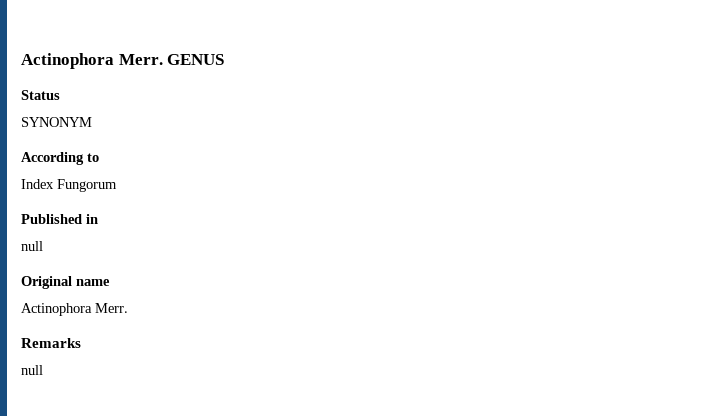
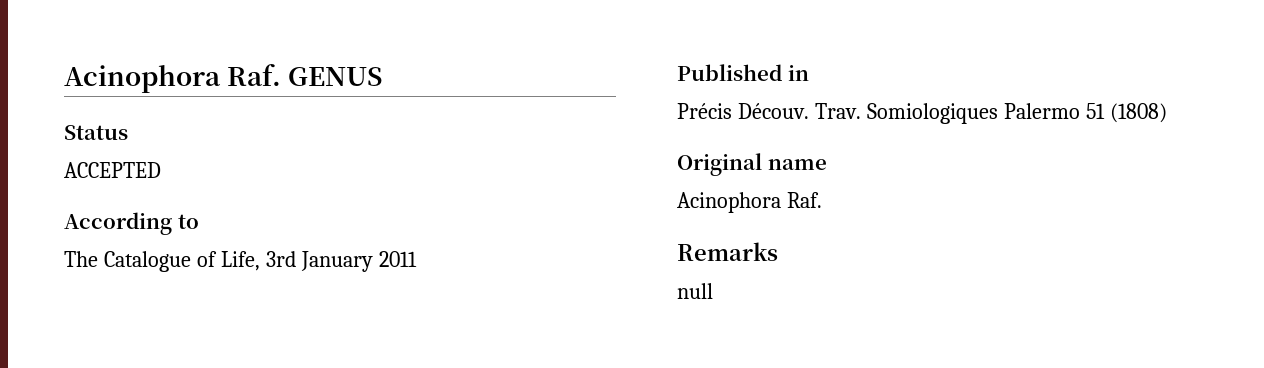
- Actinophora Merr. GENUS
+ Acinophora Raf. GENUS
- SYNONYM
+ ACCEPTED
- Index Fungorum
+ The Catalogue of Life, 3rd January 2011
  Published in
- null
+ Précis Découv. Trav. Somiologiques Palermo 51 (1808)
  Original name
- Actinophora Merr.
+ Acinophora Raf.

